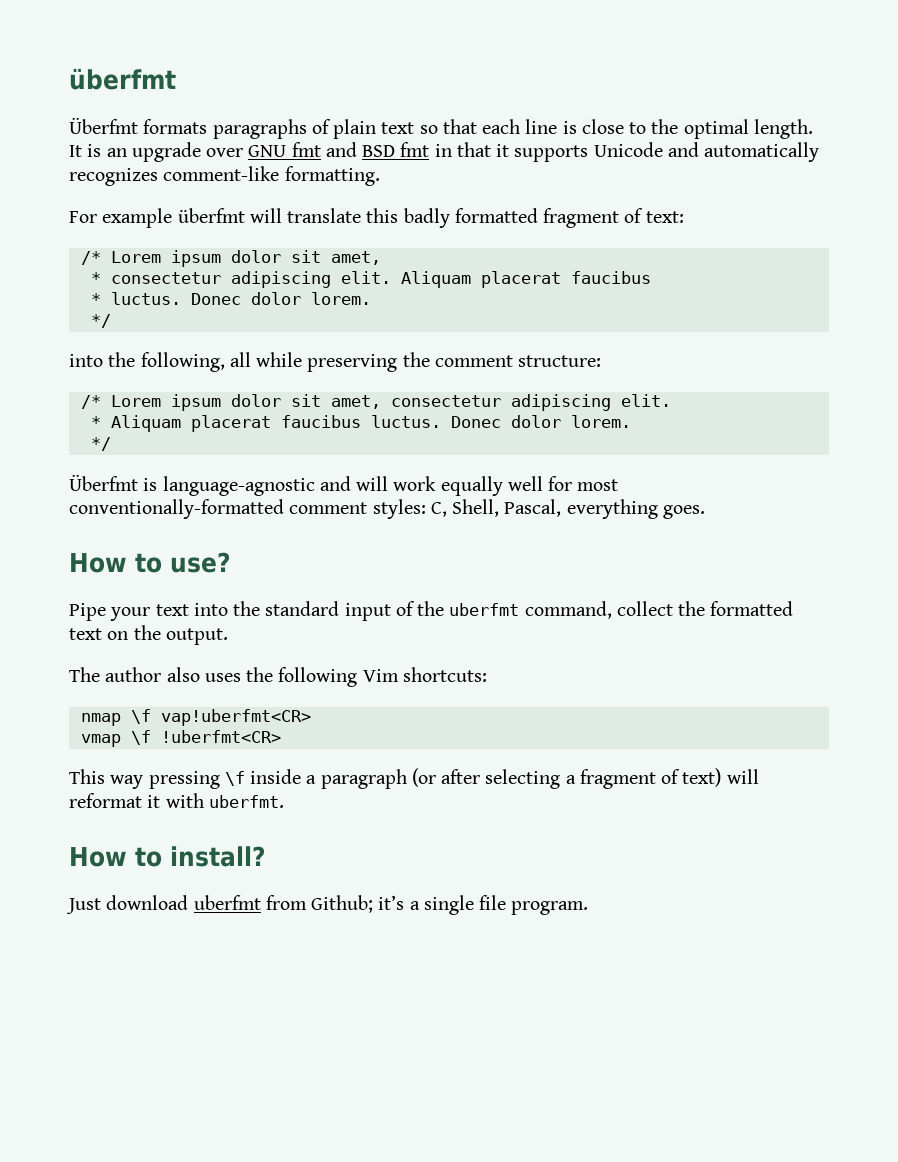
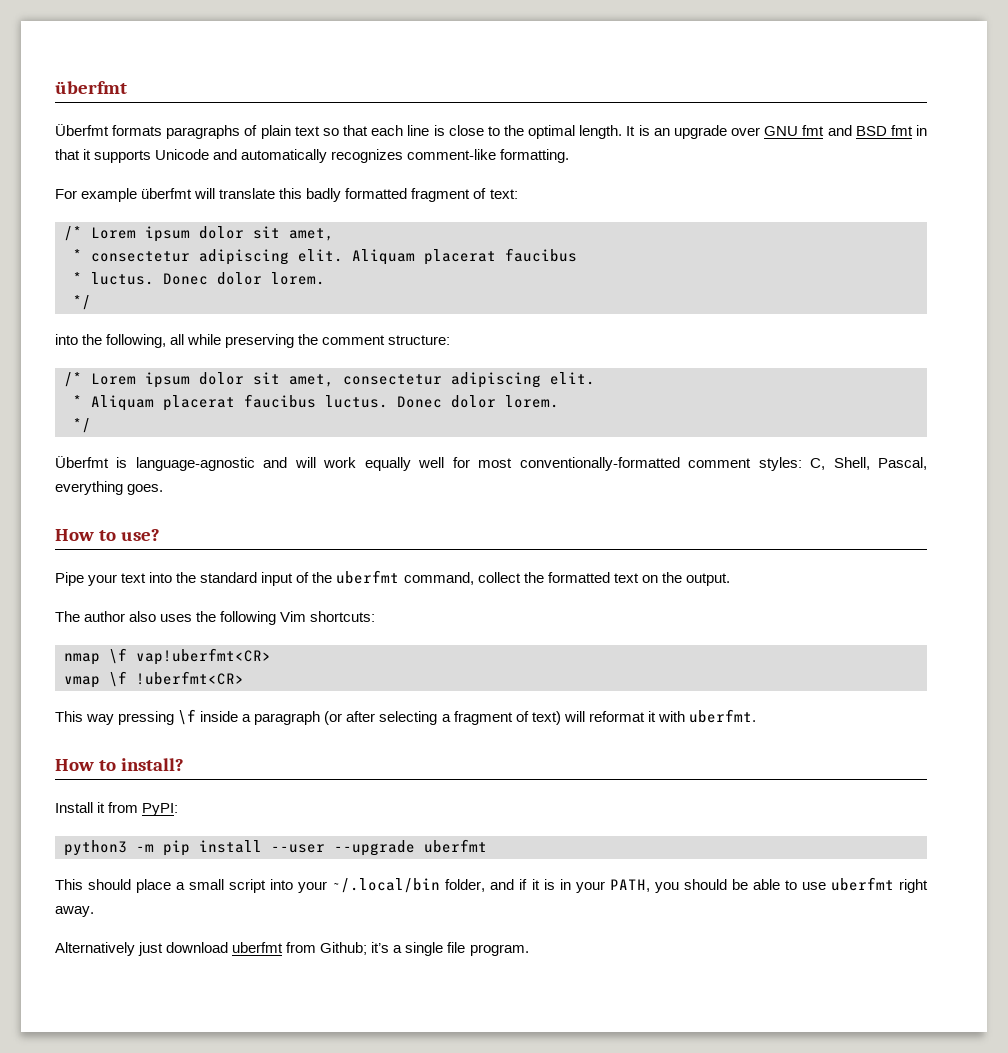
- Just download uberfmt from Github; it’s a single file program.
+ Install it from PyPI:
+ python3 -m pip install --user --upgrade uberfmt
+ This should place a small script into your ~/.local/bin folder, and if it is in your PATH, you should be able to use uberfmt right away.
+ Alternatively just download uberfmt from Github; it’s a single file program.

